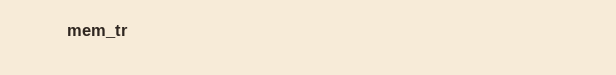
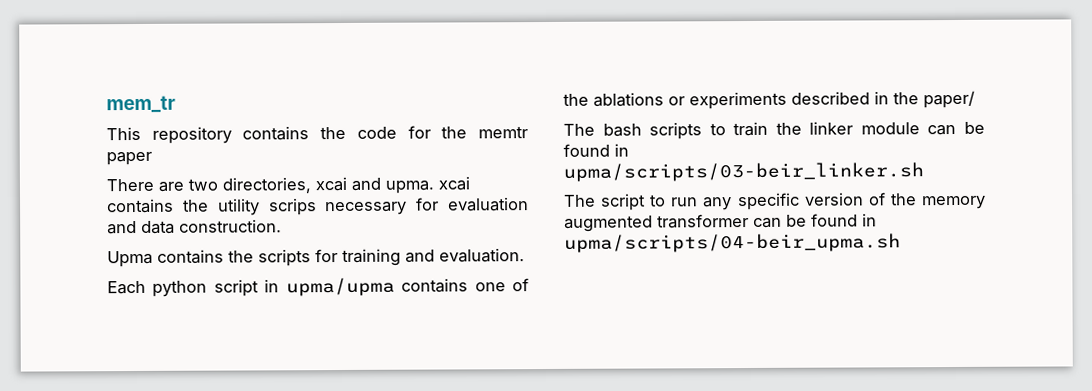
+ This repository contains the code for the memtr paper
+ There are two directories, xcai and upma. xcai contains the utility scrips necessary for evaluation and data construction.
+ Upma contains the scripts for training and evaluation.
+ Each python script in upma/upma contains one of the ablations or experiments described in the paper/
+ The bash scripts to train the linker module can be found in upma/scripts/03-beir_linker.sh
+ The script to run any specific version of the memory augmented transformer can be found in upma/scripts/04-beir_upma.sh

